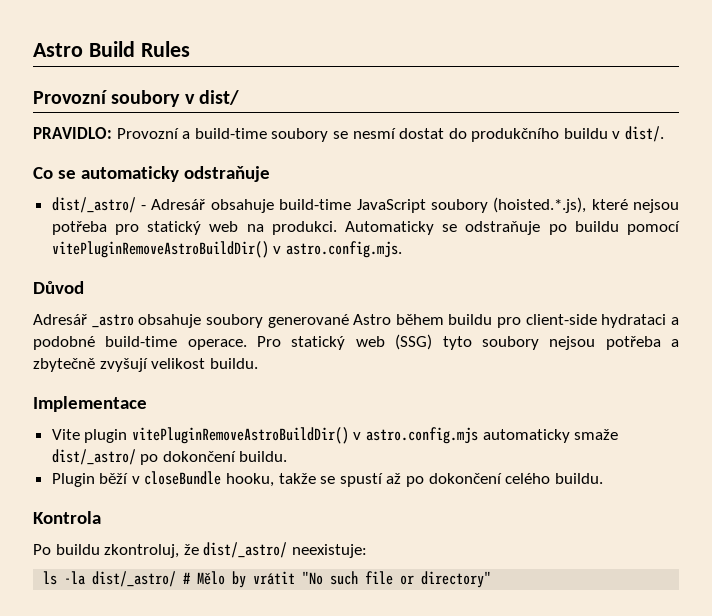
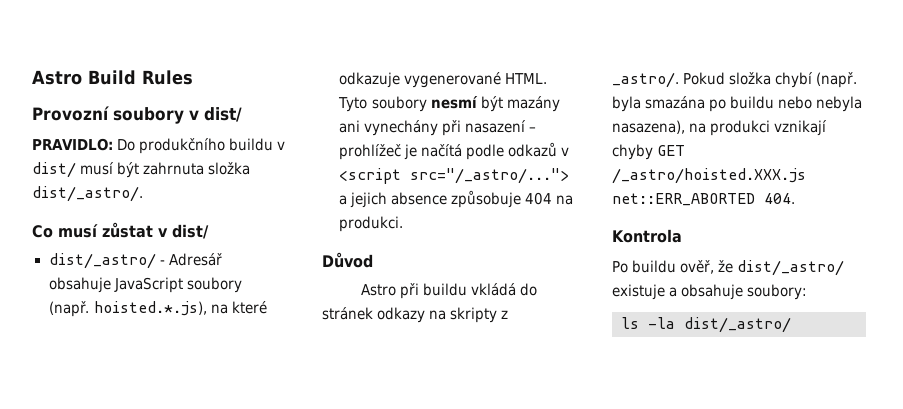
- PRAVIDLO: Provozní a build-time soubory se nesmí dostat do produkčního buildu v dist/.
- Co se automaticky odstraňuje
+ PRAVIDLO: Do produkčního buildu v dist/ musí být zahrnuta složka dist/_astro/.
+ Co musí zůstat v dist/
- dist/_astro/ - Adresář obsahuje build-time JavaScript soubory (hoisted.*.js), které nejsou potřeba pro statický web na produkci. Automaticky se odstraňuje po buildu pomocí vitePluginRemoveAstroBuildDir() v astro.config.mjs.
+ dist/_astro/ - Adresář obsahuje JavaScript soubory (např. hoisted.*.js), na které odkazuje vygenerované HTML. Tyto soubory nesmí být mazány ani vynechány při nasazení – prohlížeč je načítá podle odkazů v <script src="/_astro/..."> a jejich absence způsobuje 404 na produkci.
  Důvod
- Adresář _astro obsahuje soubory generované Astro během buildu pro client-side hydrataci a podobné build-time operace. Pro statický web (SSG) tyto soubory nejsou potřeba a zbytečně zvyšují velikost buildu.
- Implementace
- Vite plugin vitePluginRemoveAstroBuildDir() v astro.config.mjs automaticky smaže dist/_astro/ po dokončení buildu.
- Plugin běží v closeBundle hooku, takže se spustí až po dokončení celého buildu.
+ Astro při buildu vkládá do stránek odkazy na skripty z _astro/. Pokud složka chybí (např. byla smazána po buildu nebo nebyla nasazena), na produkci vznikají chyby GET /_astro/hoisted.XXX.js net::ERR_ABORTED 404.
- Po buildu zkontroluj, že dist/_astro/ neexistuje:
+ Po buildu ověř, že dist/_astro/ existuje a obsahuje soubory:
- ls -la dist/_astro/ # Mělo by vrátit "No such file or directory"
+ ls -la dist/_astro/

